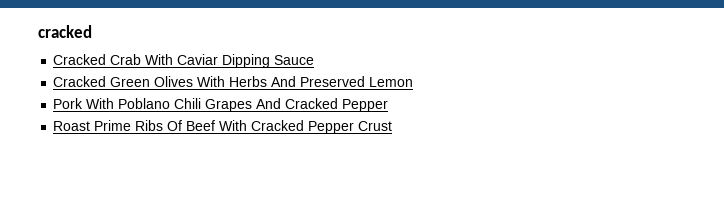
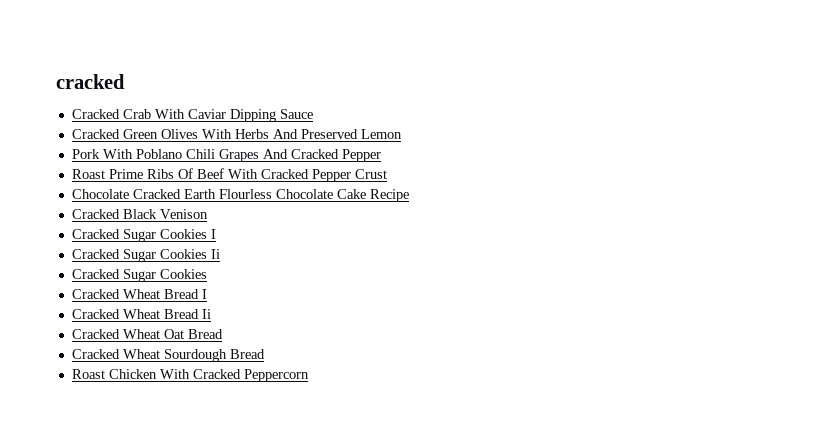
+ Chocolate Cracked Earth Flourless Chocolate Cake Recipe
+ Cracked Black Venison
+ Cracked Sugar Cookies I
+ Cracked Sugar Cookies Ii
+ Cracked Sugar Cookies
+ Cracked Wheat Bread I
+ Cracked Wheat Bread Ii
+ Cracked Wheat Oat Bread
+ Cracked Wheat Sourdough Bread
+ Roast Chicken With Cracked Peppercorn

